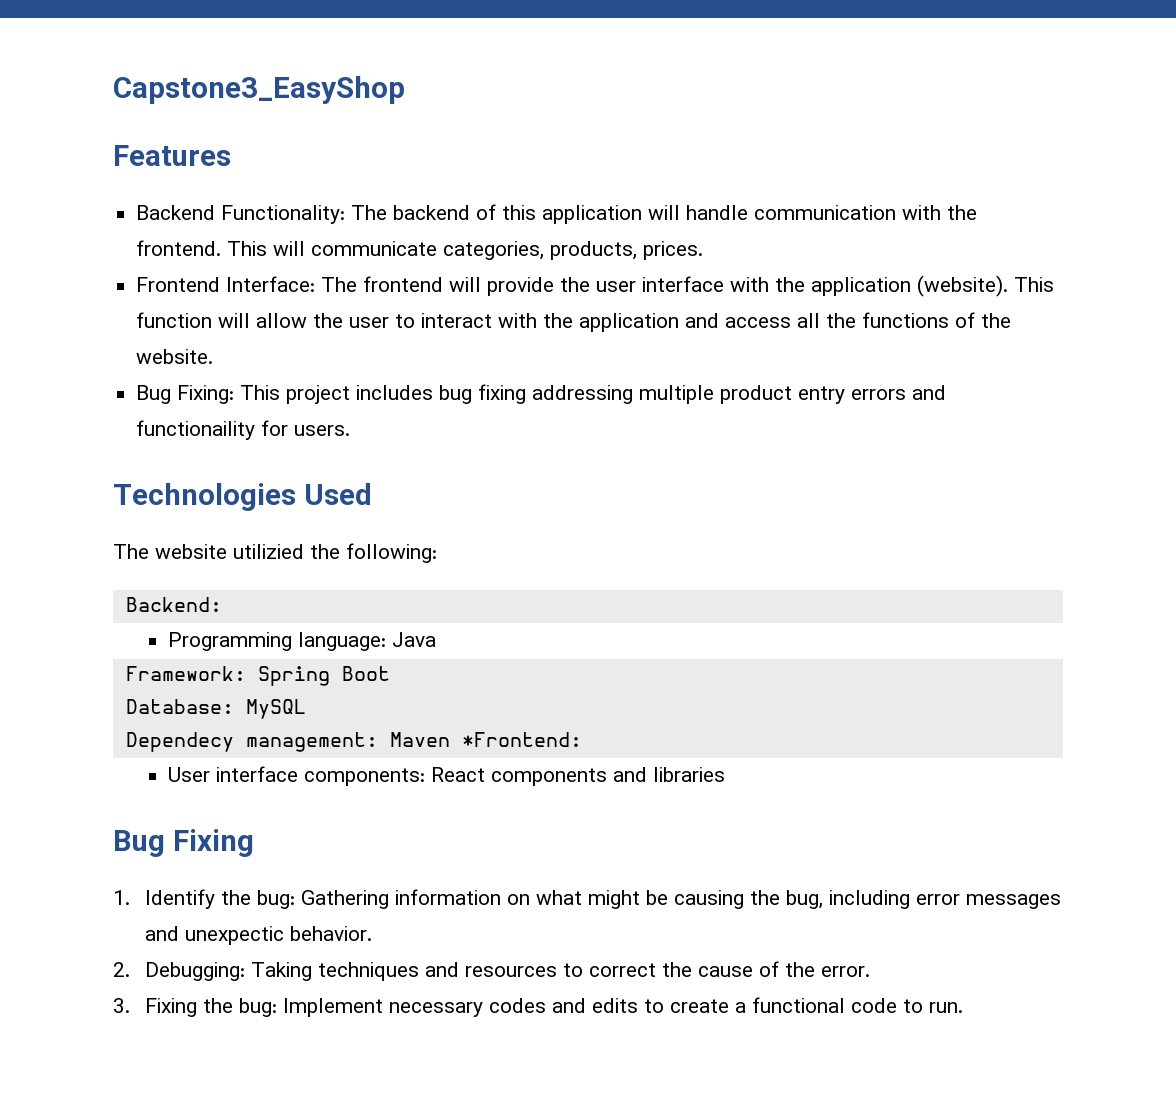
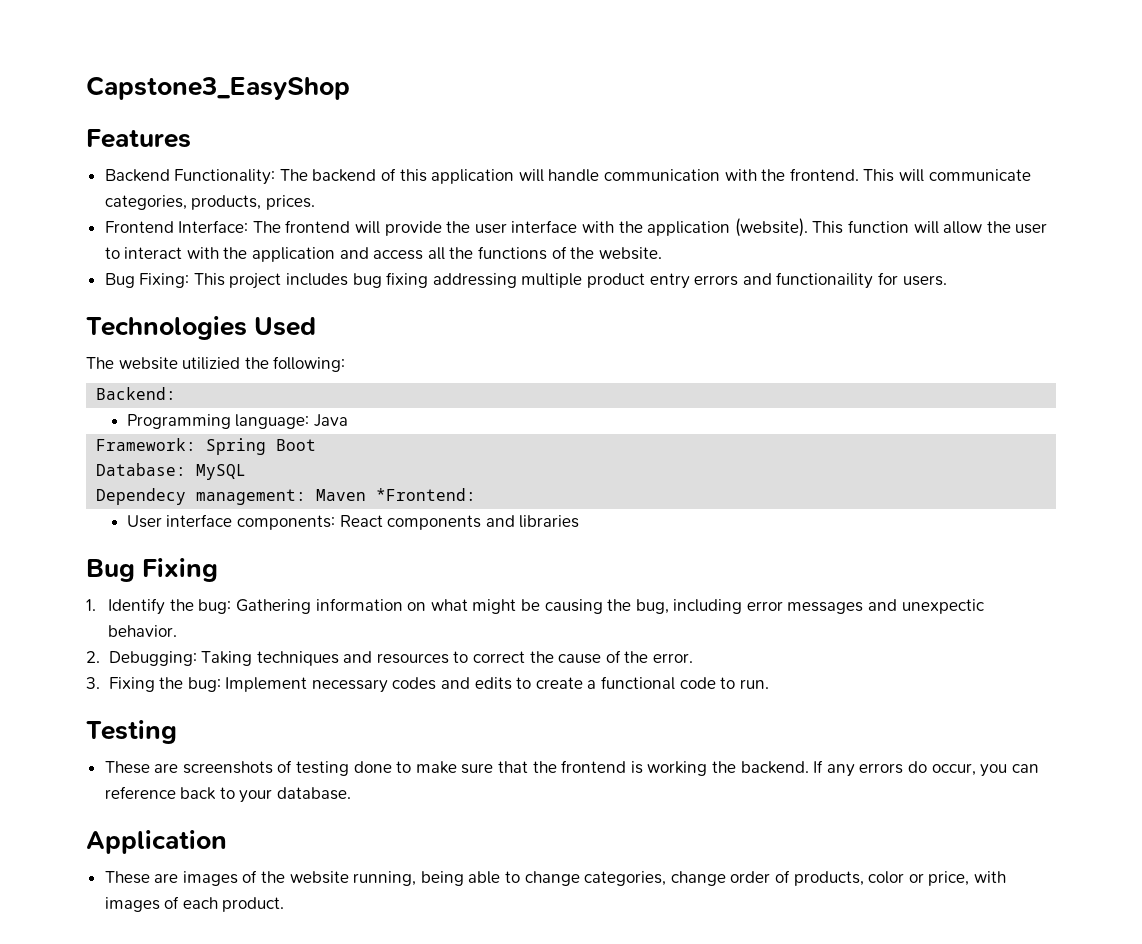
+ Testing
+ These are screenshots of testing done to make sure that the frontend is working the backend. If any errors do occur, you can reference back to your database.
+ Application
+ These are images of the website running, being able to change categories, change order of products, color or price, with images of each product.

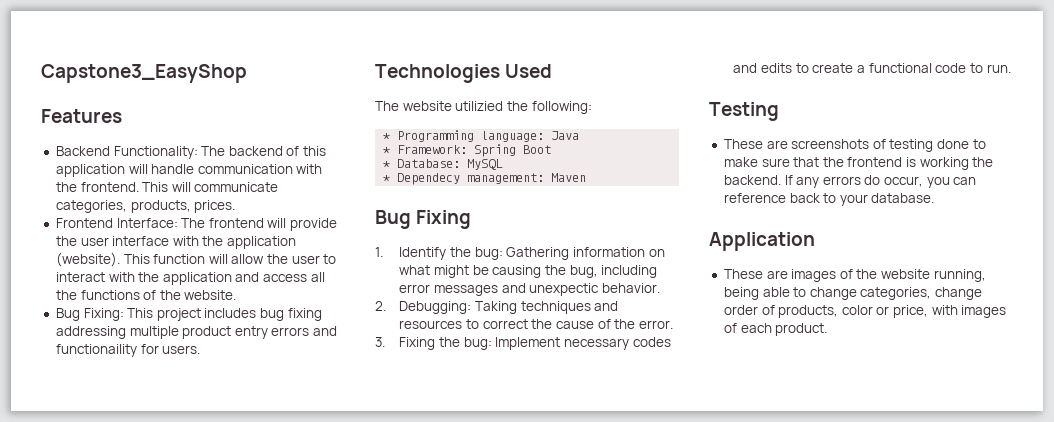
- Backend:
- Programming language: Java
+ * Programming language: Java
- Framework: Spring Boot
+ * Framework: Spring Boot
- Database: MySQL
+ * Database: MySQL
- Dependecy management: Maven *Frontend:
- User interface components: React components and libraries
+ * Dependecy management: Maven

